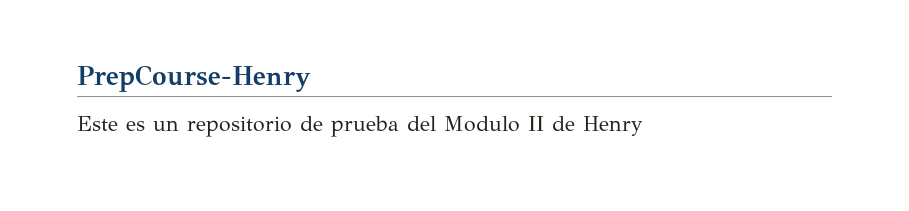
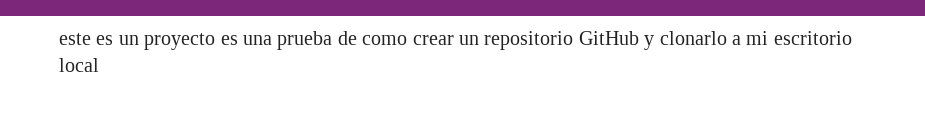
- PrepCourse-Henry
- Este es un repositorio de prueba del Modulo II de Henry
+ este es un proyecto es una prueba de como crear un repositorio GitHub y clonarlo a mi escritorio local

